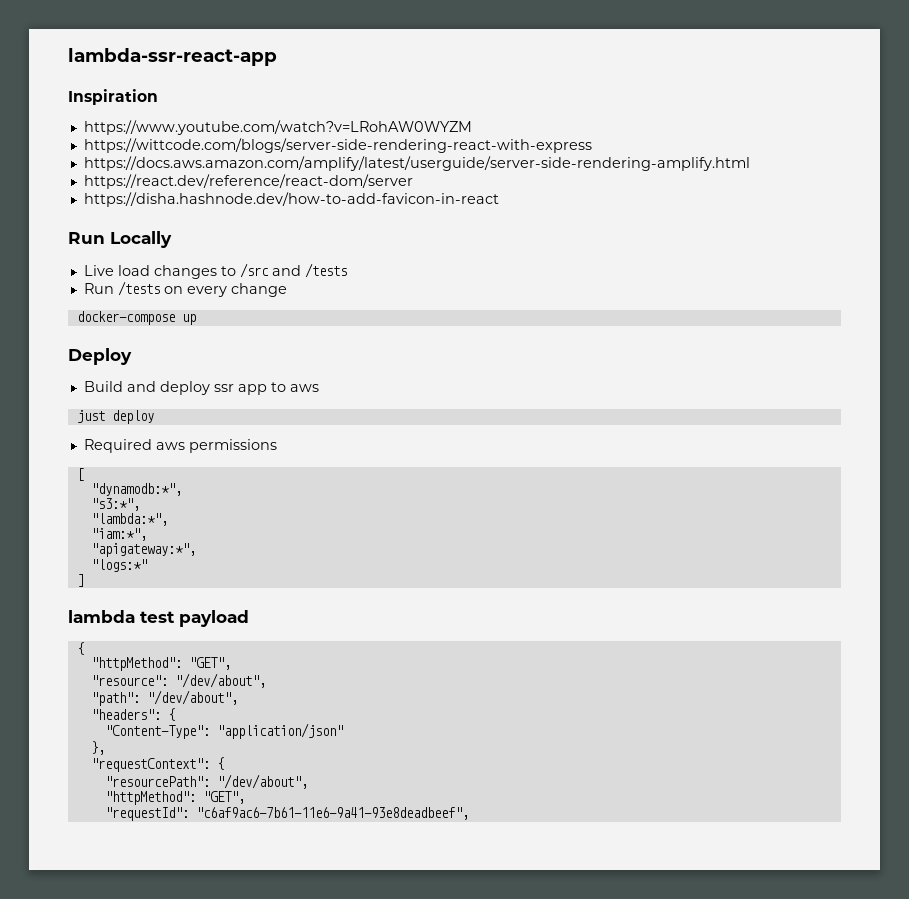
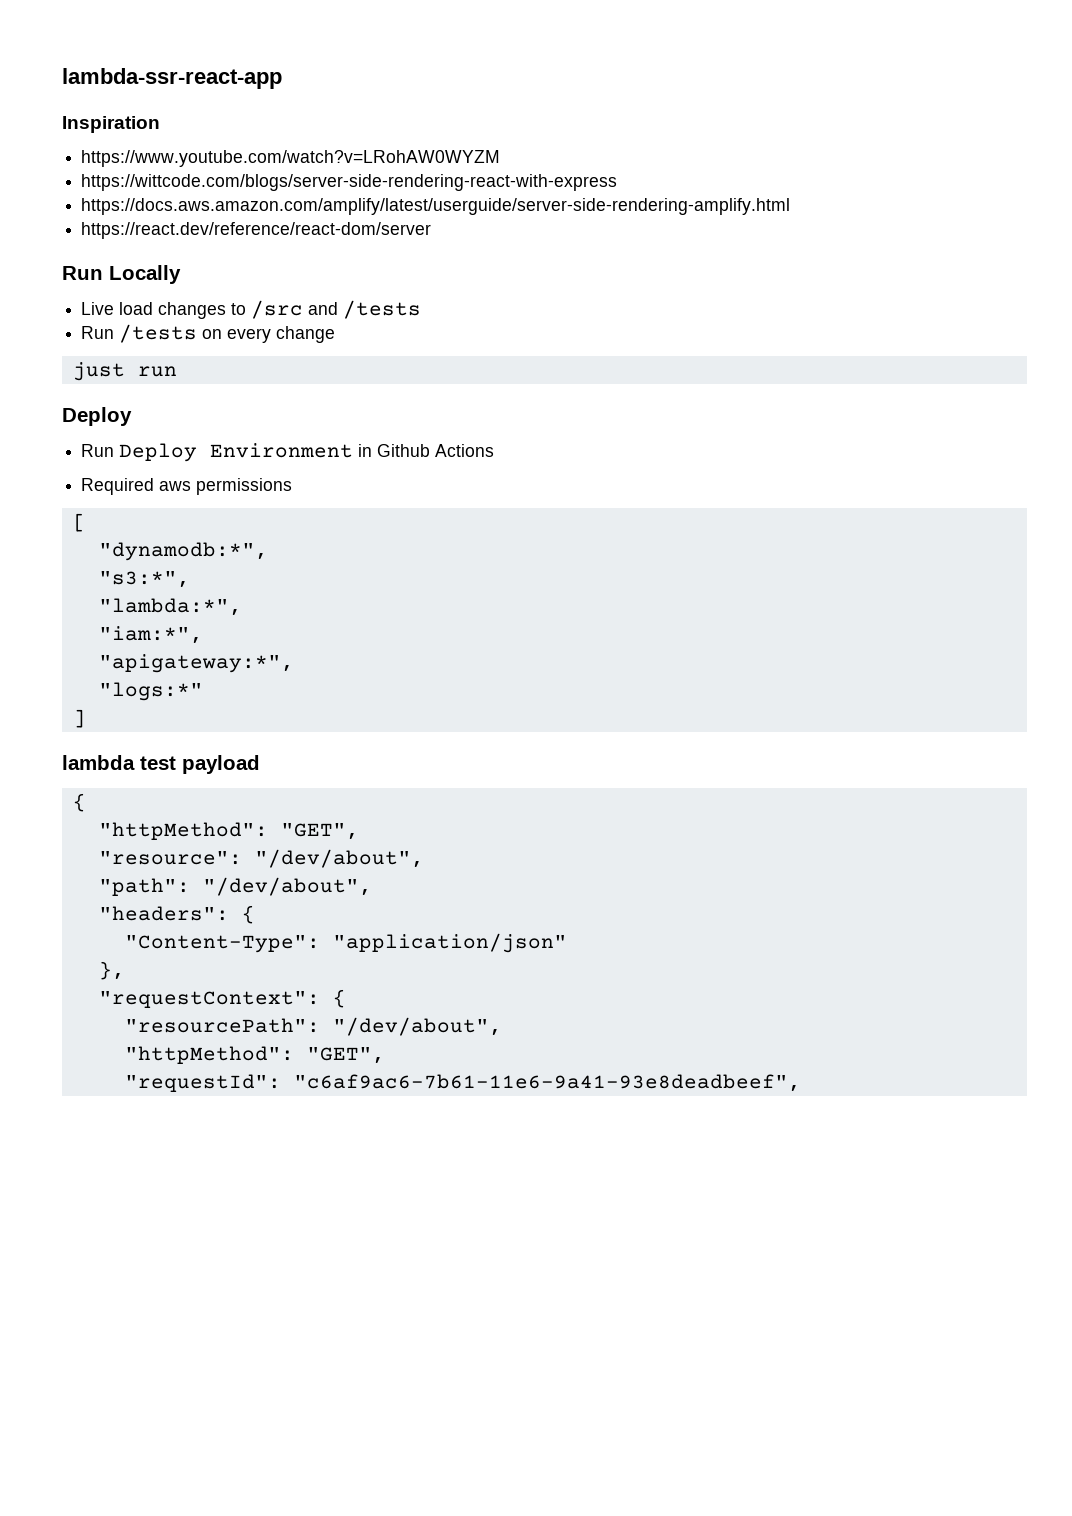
- https://disha.hashnode.dev/how-to-add-favicon-in-react
- docker-compose up
+ just run
- Build and deploy ssr app to aws
- just deploy
+ Run Deploy Environment in Github Actions

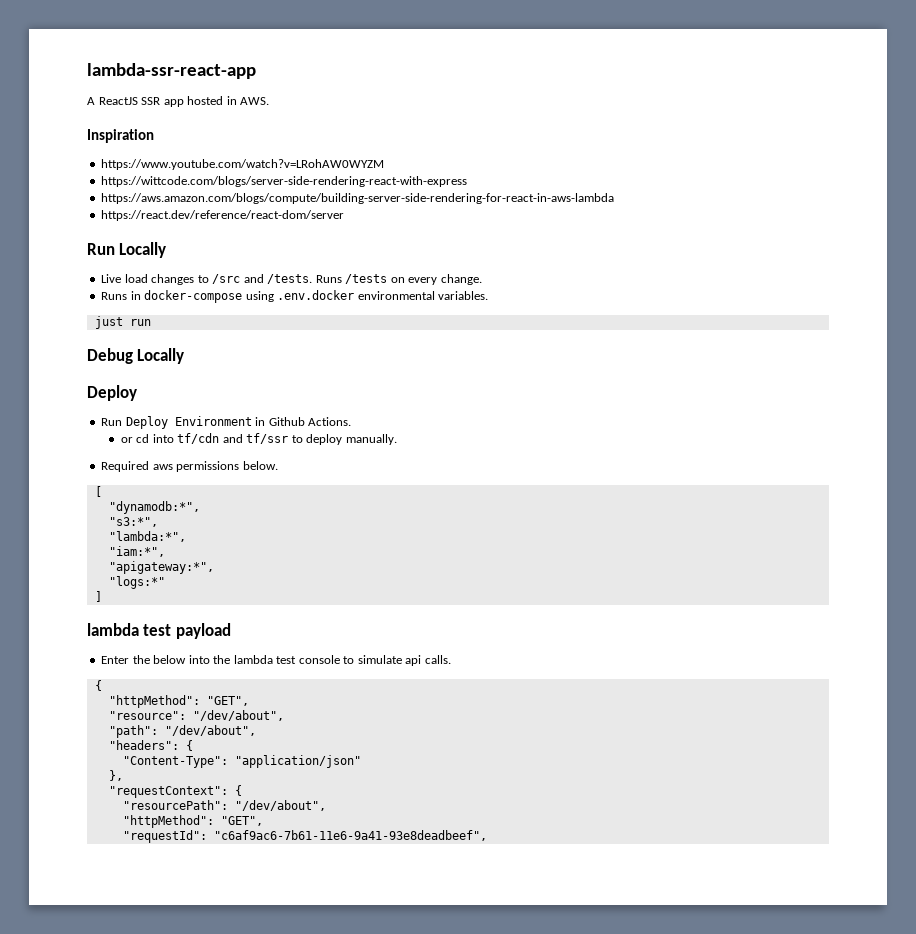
+ A ReactJS SSR app hosted in AWS.
- https://docs.aws.amazon.com/amplify/latest/userguide/server-side-rendering-amplify.html
+ https://aws.amazon.com/blogs/compute/building-server-side-rendering-for-react-in-aws-lambda
- Live load changes to /src and /tests
- Run /tests on every change
+ Live load changes to /src and /tests. Runs /tests on every change.
+ Runs in docker-compose using .env.docker environmental variables.
+ Debug Locally
- Run Deploy Environment in Github Actions
+ Run Deploy Environment in Github Actions.
+ or cd into tf/cdn and tf/ssr to deploy manually.
- Required aws permissions
+ Required aws permissions below.
+ Enter the below into the lambda test console to simulate api calls.

